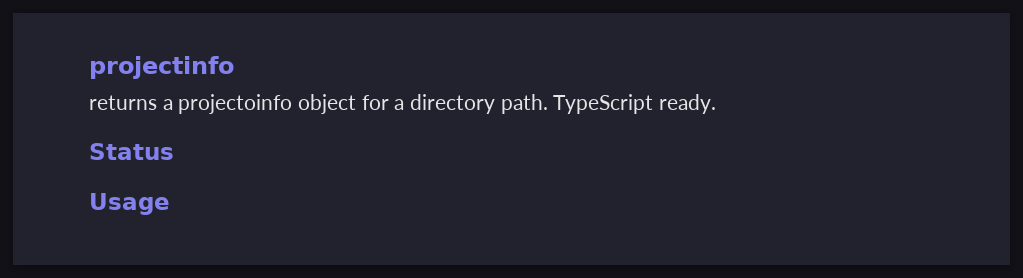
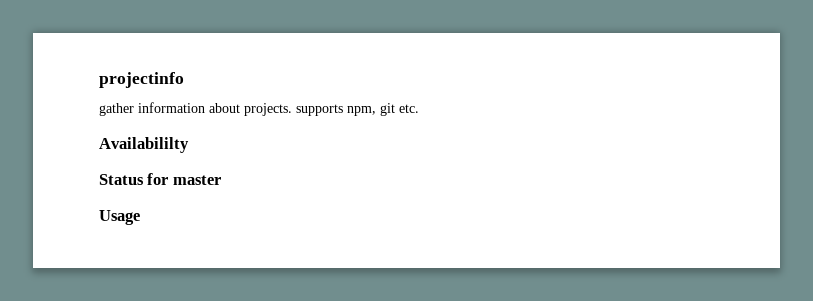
- returns a projectoinfo object for a directory path. TypeScript ready.
+ gather information about projects. supports npm, git etc.
+ Availabililty
- Status
+ Status for master

